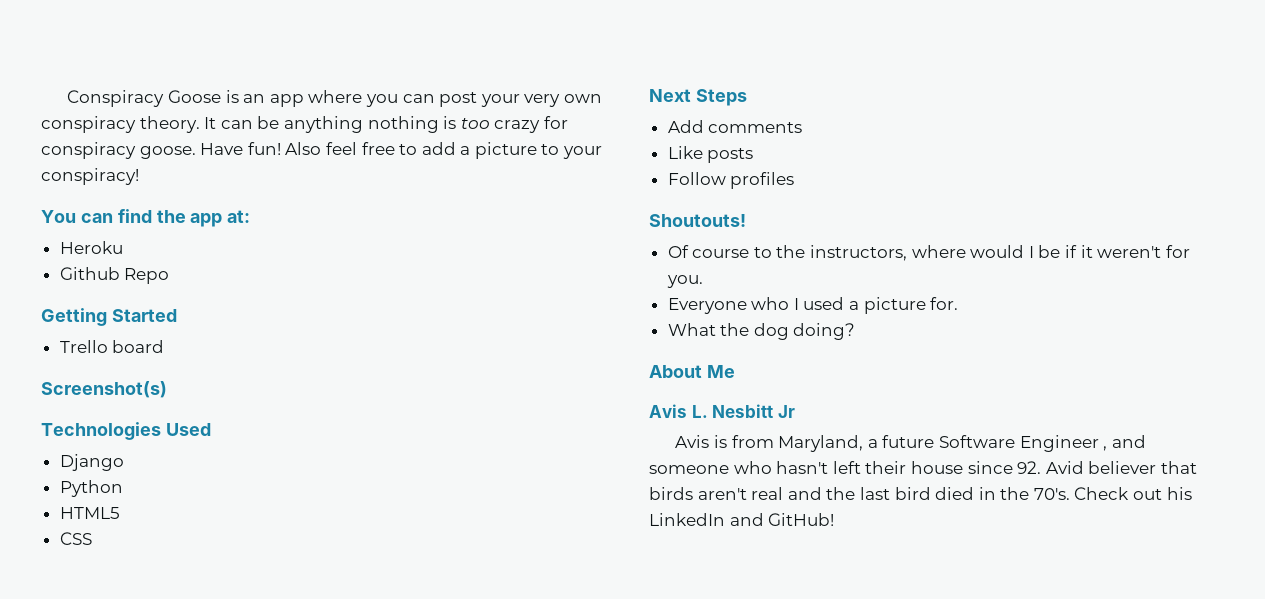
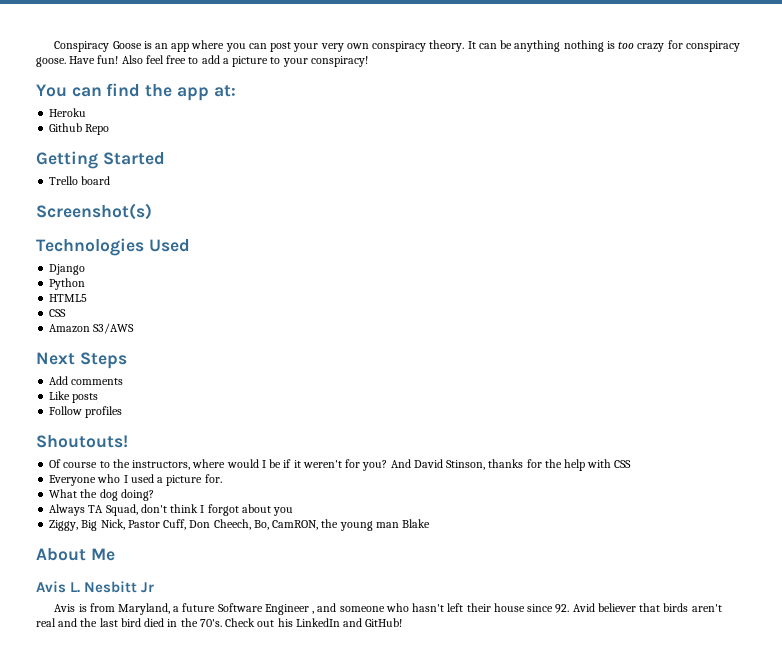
+ Amazon S3/AWS
- Of course to the instructors, where would I be if it weren't for you.
+ Of course to the instructors, where would I be if it weren't for you? And David Stinson, thanks for the help with CSS
+ Always TA Squad, don't think I forgot about you
+ Ziggy, Big Nick, Pastor Cuff, Don Cheech, Bo, CamRON, the young man Blake

